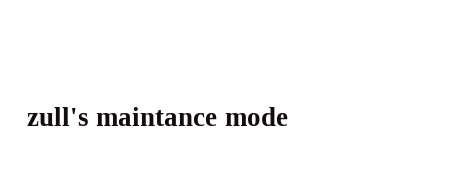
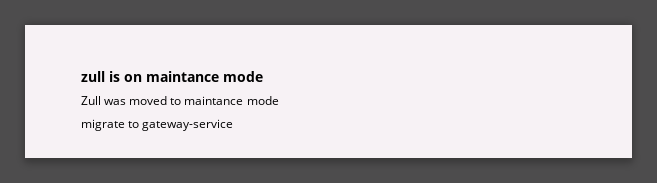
- zull's maintance mode
+ zull is on maintance mode
+ Zull was moved to maintance mode
+ migrate to gateway-service

